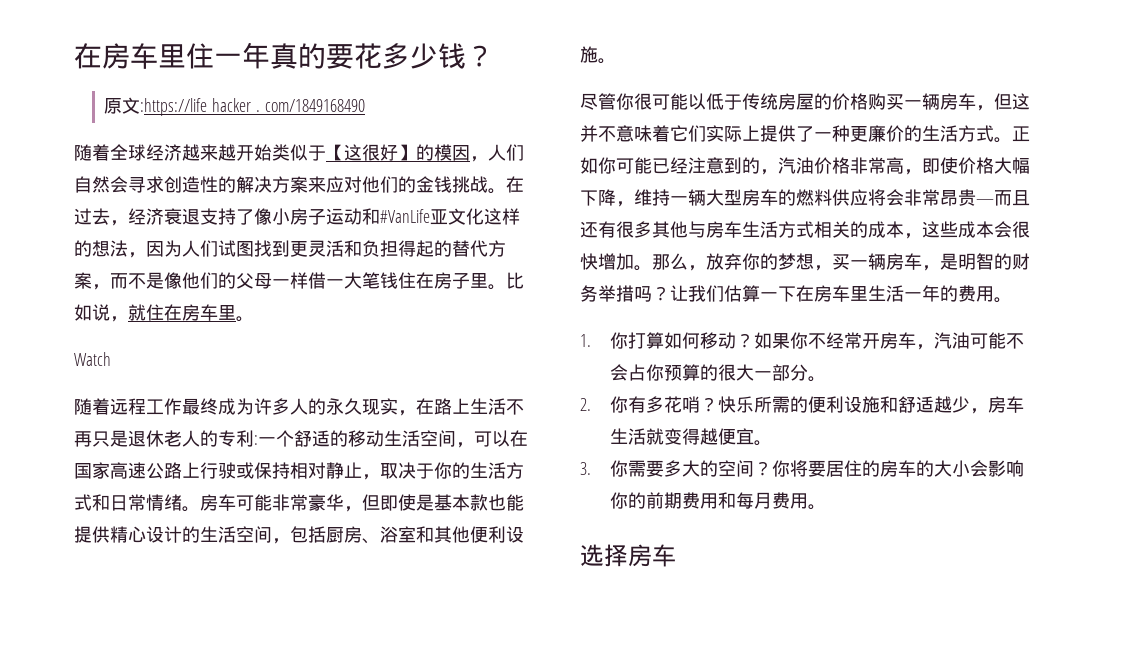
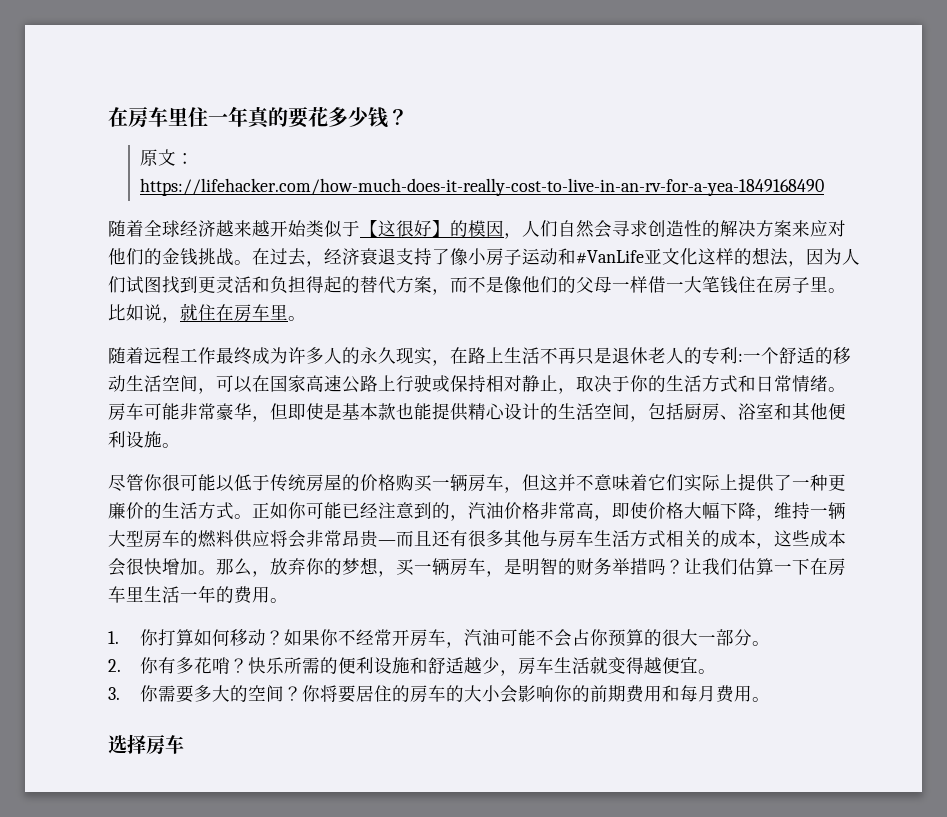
- 原文:https://life hacker . com/1849168490
+ 原文：https://lifehacker.com/how-much-does-it-really-cost-to-live-in-an-rv-for-a-yea-1849168490
- Watch

